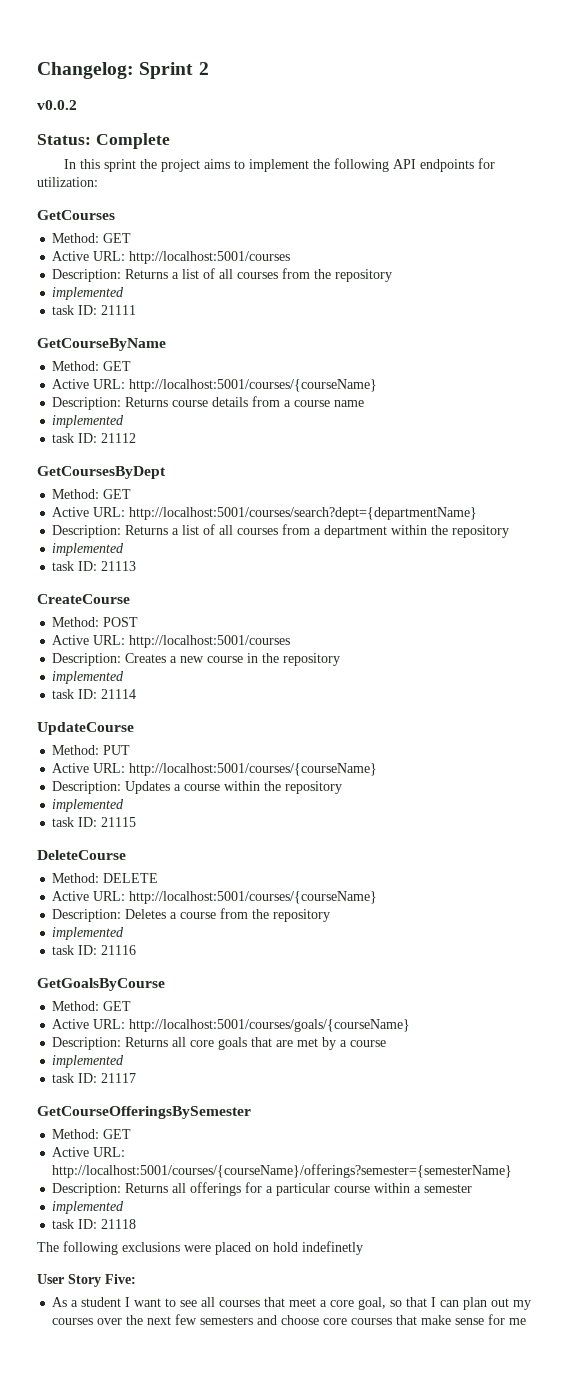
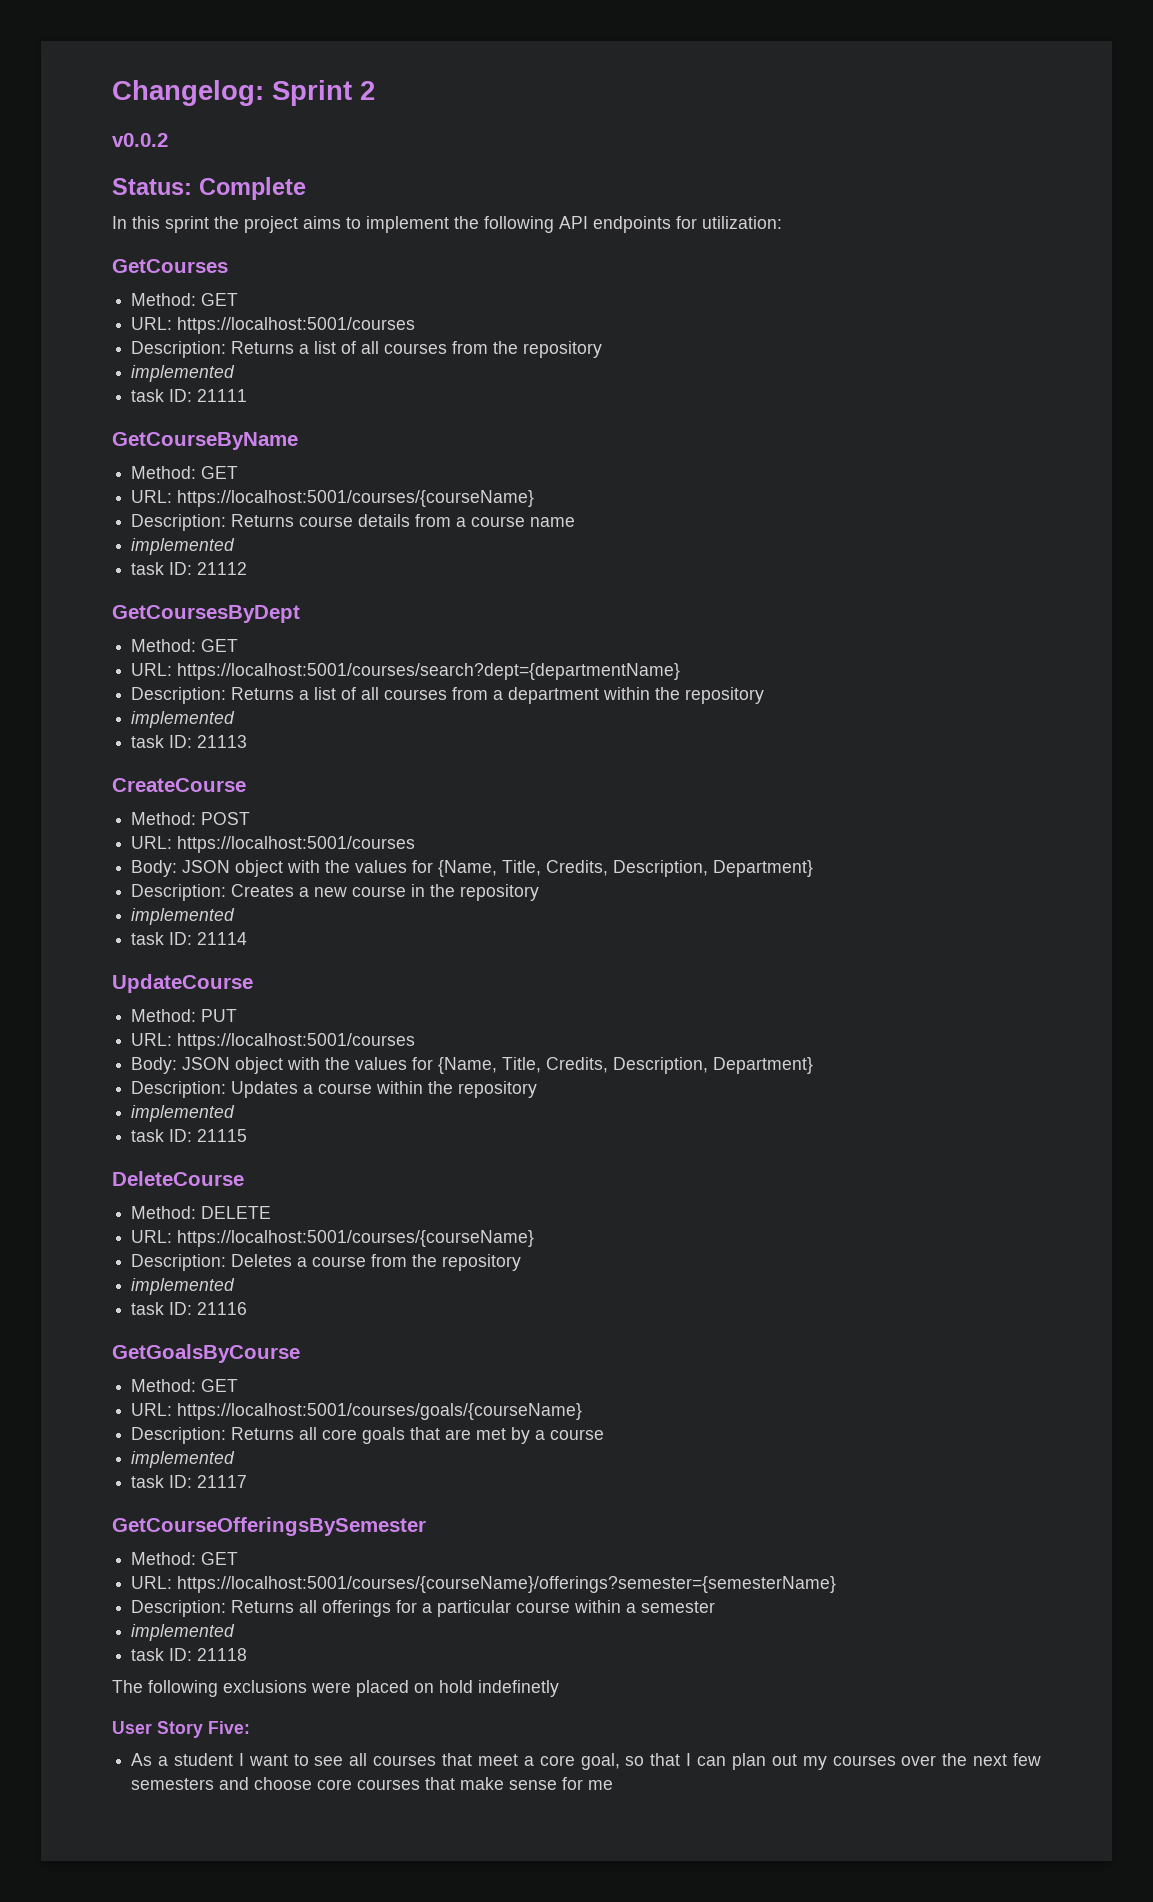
  GetCourses
  Method: GET
- Active URL: http://localhost:5001/courses
+ URL: https://localhost:5001/courses
  GetCourseByName
  Method: GET
- Active URL: http://localhost:5001/courses/{courseName}
+ URL: https://localhost:5001/courses/{courseName}
- Active URL: http://localhost:5001/courses/search?dept={departmentName}
+ URL: https://localhost:5001/courses/search?dept={departmentName}
  Method: POST
- Active URL: http://localhost:5001/courses
+ URL: https://localhost:5001/courses
+ Body: JSON object with the values for {Name, Title, Credits, Description, Department}
  Method: PUT
- Active URL: http://localhost:5001/courses/{courseName}
+ URL: https://localhost:5001/courses
+ Body: JSON object with the values for {Name, Title, Credits, Description, Department}
  Method: DELETE
- Active URL: http://localhost:5001/courses/{courseName}
+ URL: https://localhost:5001/courses/{courseName}
- Active URL: http://localhost:5001/courses/goals/{courseName}
+ URL: https://localhost:5001/courses/goals/{courseName}
- Active URL: http://localhost:5001/courses/{courseName}/offerings?semester={semesterName}
+ URL: https://localhost:5001/courses/{courseName}/offerings?semester={semesterName}

